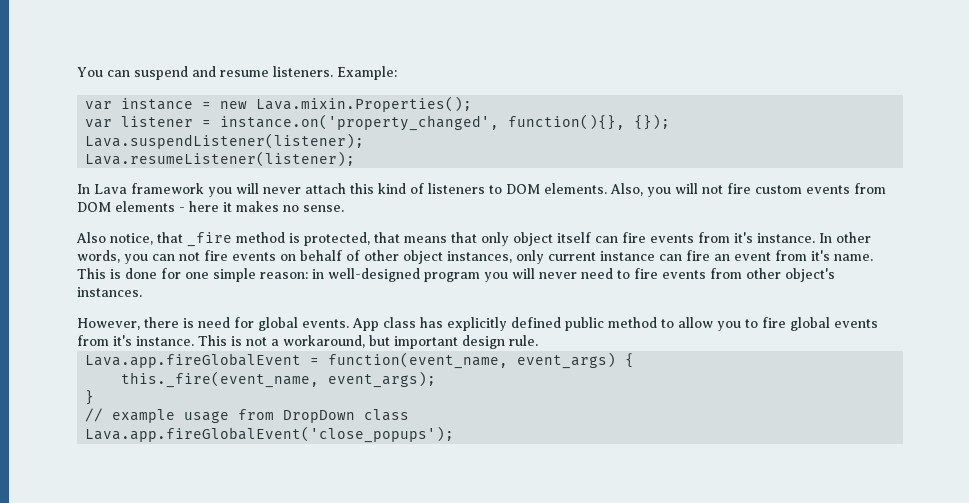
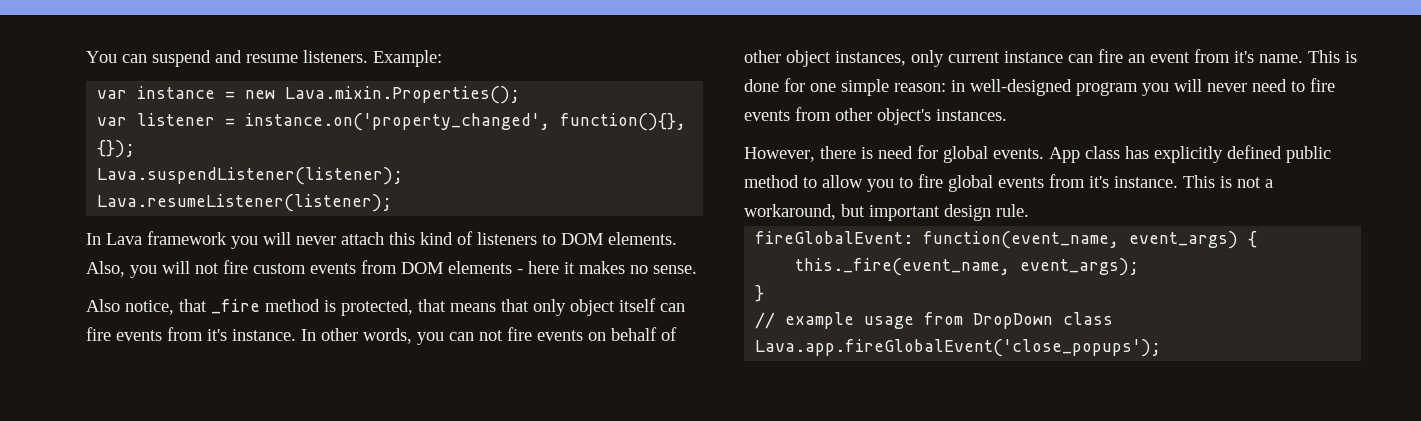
- Lava.app.fireGlobalEvent = function(event_name, event_args) {
+ fireGlobalEvent: function(event_name, event_args) {

